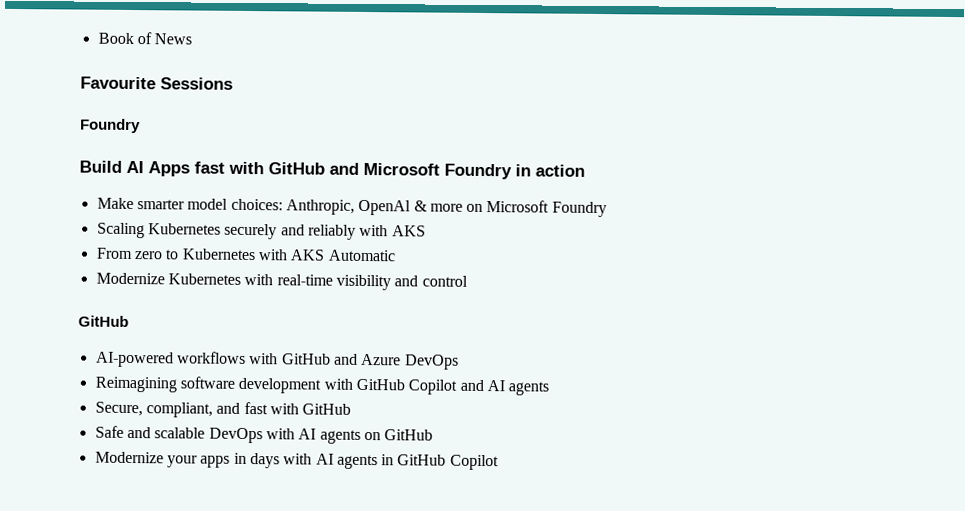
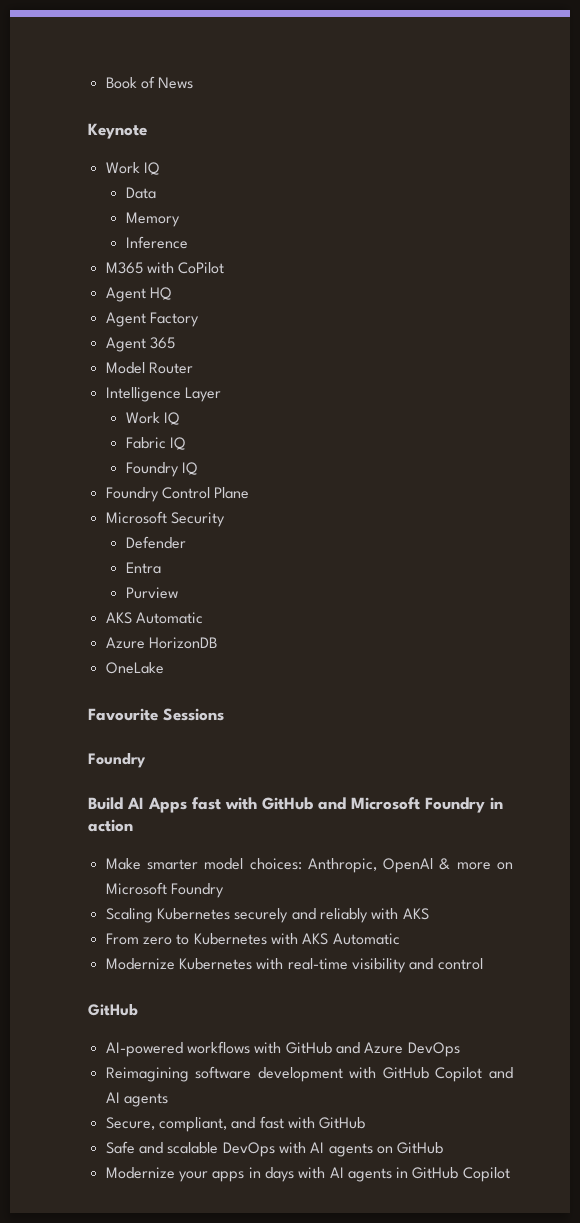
+ Keynote
+ Work IQ
+ Data
+ Memory
+ Inference
+ M365 with CoPilot
+ Agent HQ
+ Agent Factory
+ Agent 365
+ Model Router
+ Intelligence Layer
+ Work IQ
+ Fabric IQ
+ Foundry IQ
+ Foundry Control Plane
+ Microsoft Security
+ Defender
+ Entra
+ Purview
+ AKS Automatic
+ Azure HorizonDB
+ OneLake

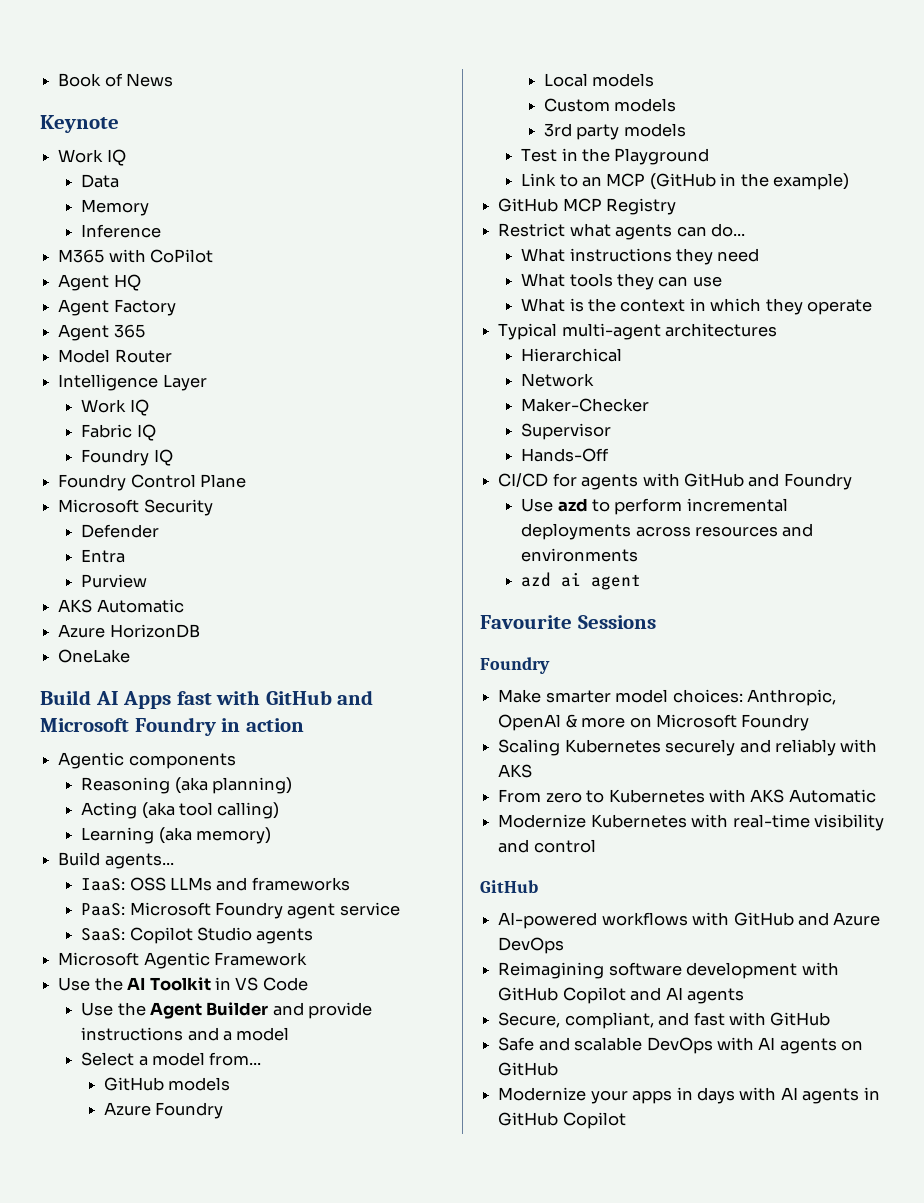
- Favourite Sessions
- Foundry
+ Agentic components
+ Reasoning (aka planning)
+ Acting (aka tool calling)
+ Learning (aka memory)
+ Build agents...
+ IaaS: OSS LLMs and frameworks
+ PaaS: Microsoft Foundry agent service
+ SaaS: Copilot Studio agents
+ Microsoft Agentic Framework
+ Use the AI Toolkit in VS Code
+ Use the Agent Builder and provide instructions and a model
+ Select a model from...
+ GitHub models
+ Azure Foundry
+ Local models
+ Custom models
+ 3rd party models
+ Test in the Playground
+ Link to an MCP (GitHub in the example)
+ GitHub MCP Registry
+ Restrict what agents can do...
+ What instructions they need
+ What tools they can use
+ What is the context in which they operate
+ Typical multi-agent architectures
+ Hierarchical
+ Network
+ Maker-Checker
+ Supervisor
+ Hands-Off
+ CI/CD for agents with GitHub and Foundry
+ Use azd to perform incremental deployments across resources and environments
+ azd ai agent
+ Favourite Sessions
+ Foundry

